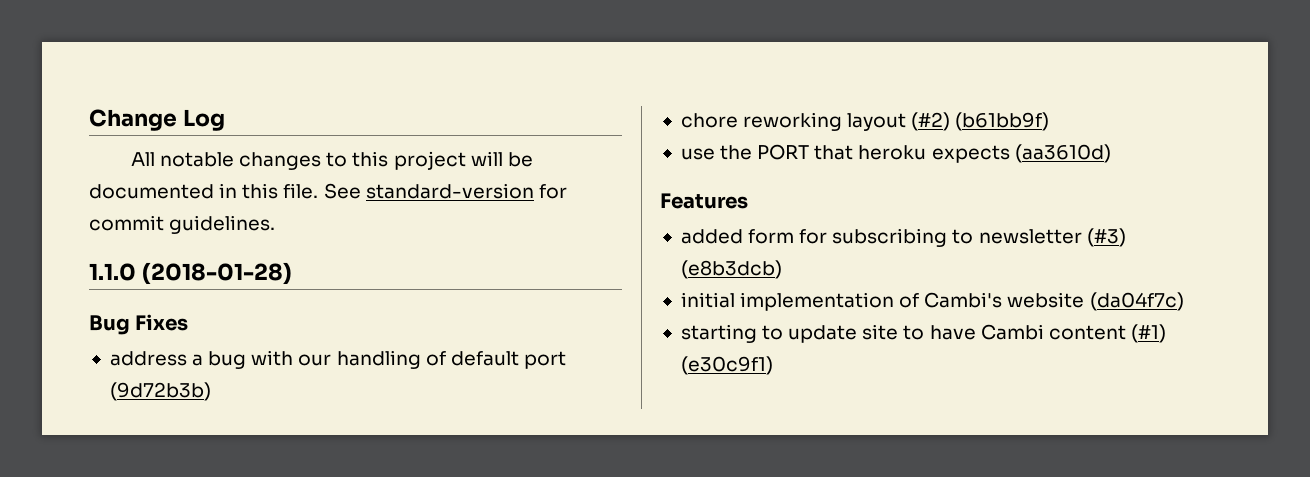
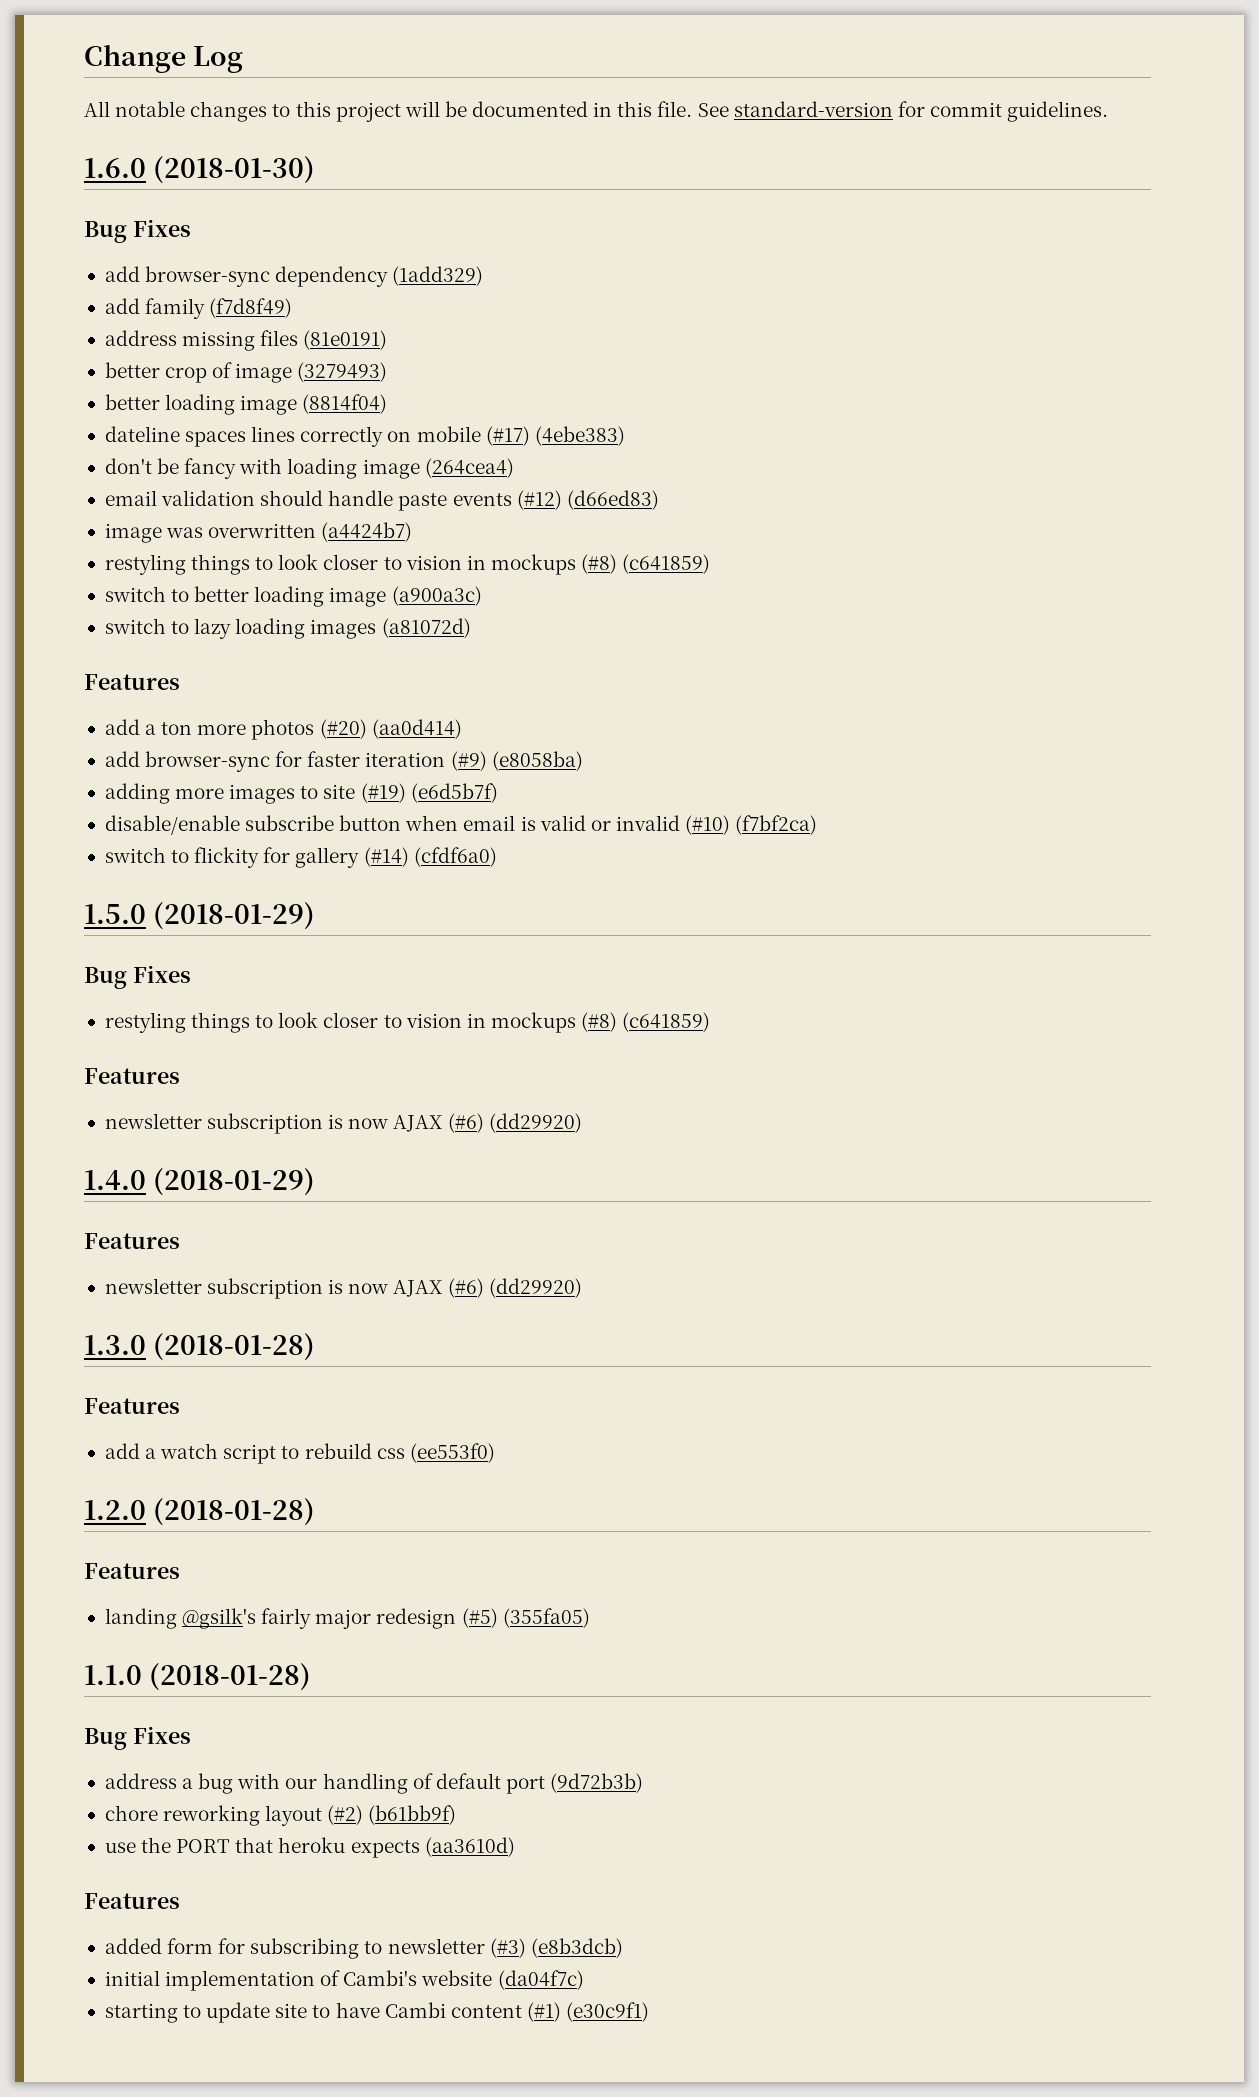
+ 1.6.0 (2018-01-30)
+ Bug Fixes
+ add browser-sync dependency (1add329)
+ add family (f7d8f49)
+ address missing files (81e0191)
+ better crop of image (3279493)
+ better loading image (8814f04)
+ dateline spaces lines correctly on mobile (#17) (4ebe383)
+ don't be fancy with loading image (264cea4)
+ email validation should handle paste events (#12) (d66ed83)
+ image was overwritten (a4424b7)
+ restyling things to look closer to vision in mockups (#8) (c641859)
+ switch to better loading image (a900a3c)
+ switch to lazy loading images (a81072d)
+ Features
+ add a ton more photos (#20) (aa0d414)
+ add browser-sync for faster iteration (#9) (e8058ba)
+ adding more images to site (#19) (e6d5b7f)
+ disable/enable subscribe button when email is valid or invalid (#10) (f7bf2ca)
+ switch to flickity for gallery (#14) (cfdf6a0)
+ 1.5.0 (2018-01-29)
+ Bug Fixes
+ restyling things to look closer to vision in mockups (#8) (c641859)
+ Features
+ newsletter subscription is now AJAX (#6) (dd29920)
+ 1.4.0 (2018-01-29)
+ Features
+ newsletter subscription is now AJAX (#6) (dd29920)
+ 1.3.0 (2018-01-28)
+ Features
+ add a watch script to rebuild css (ee553f0)
+ 1.2.0 (2018-01-28)
+ Features
+ landing @gsilk's fairly major redesign (#5) (355fa05)

